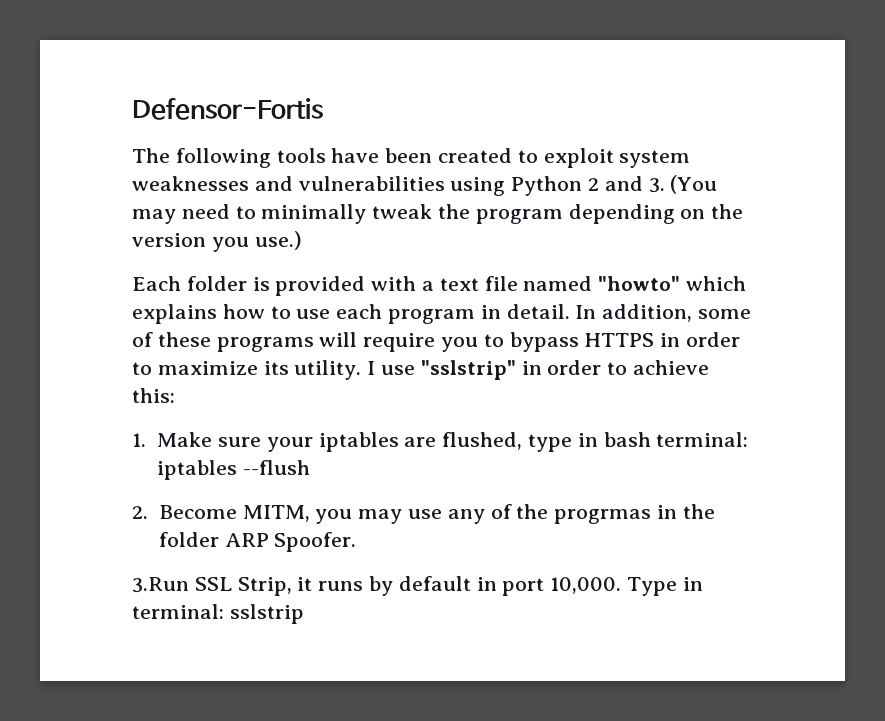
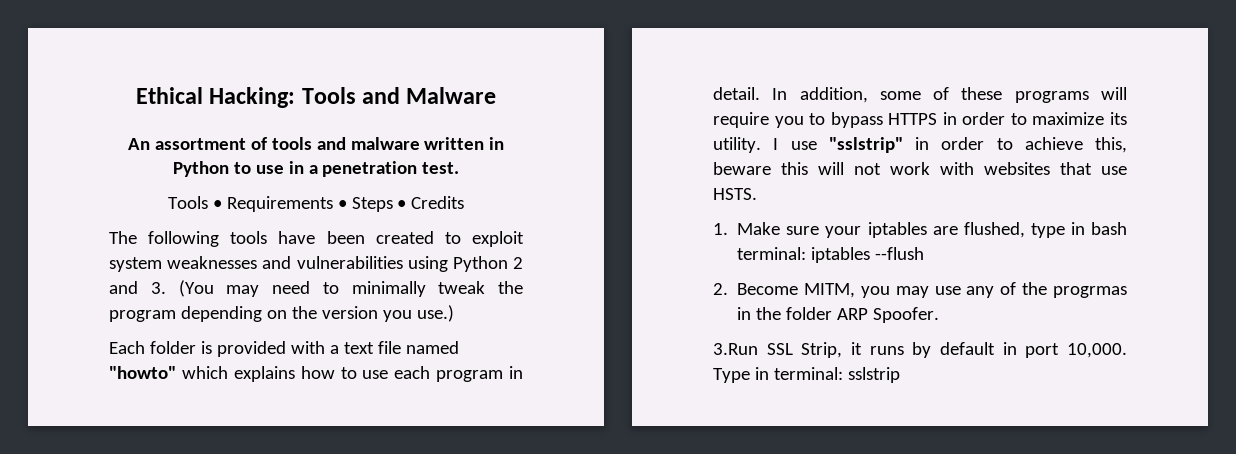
- Defensor-Fortis
+ Ethical Hacking: Tools and Malware
+ An assortment of tools and malware written in Python to use in a penetration test.
+ Tools • Requirements • Steps • Credits
- I use "sslstrip" in order to achieve this:
+ I use "sslstrip" in order to achieve this, beware this will not work with websites that use HSTS.

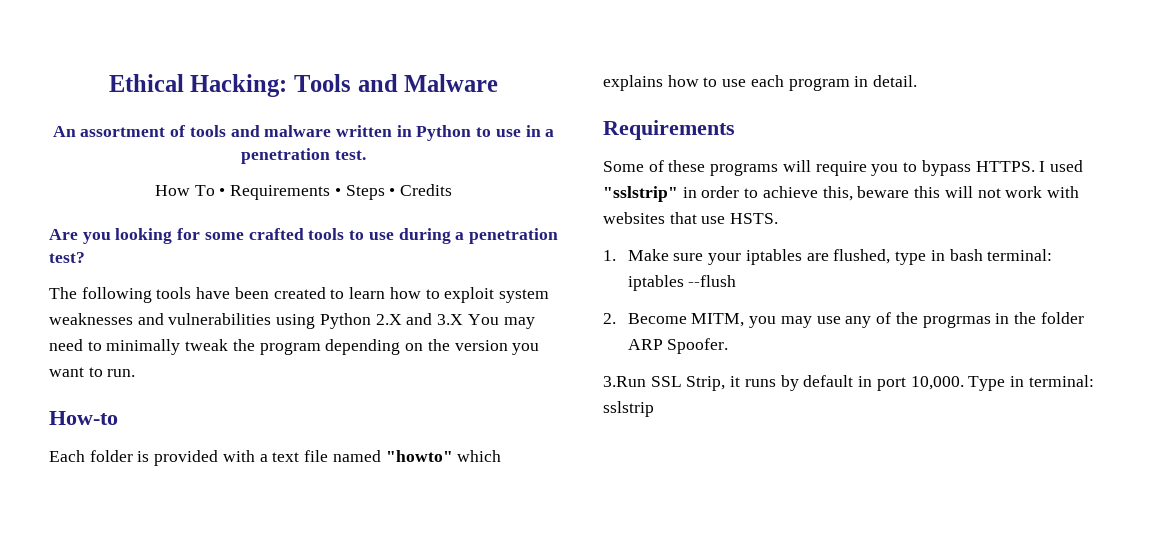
- Tools • Requirements • Steps • Credits
+ How To • Requirements • Steps • Credits
+ Are you looking for some crafted tools to use during a penetration test?
- The following tools have been created to exploit system weaknesses and vulnerabilities using Python 2 and 3. (You may need to minimally tweak the program depending on the version you use.)
+ The following tools have been created to learn how to exploit system weaknesses and vulnerabilities using Python 2.X and 3.X You may need to minimally tweak the program depending on the version you want to run.
+ How-to
- Each folder is provided with a text file named "howto" which explains how to use each program in detail. In addition, some of these programs will require you to bypass HTTPS in order to maximize its utility. I use "sslstrip" in order to achieve this, beware this will not work with websites that use HSTS.
+ Each folder is provided with a text file named "howto" which explains how to use each program in detail.
+ Requirements
+ Some of these programs will require you to bypass HTTPS. I used "sslstrip" in order to achieve this, beware this will not work with websites that use HSTS.

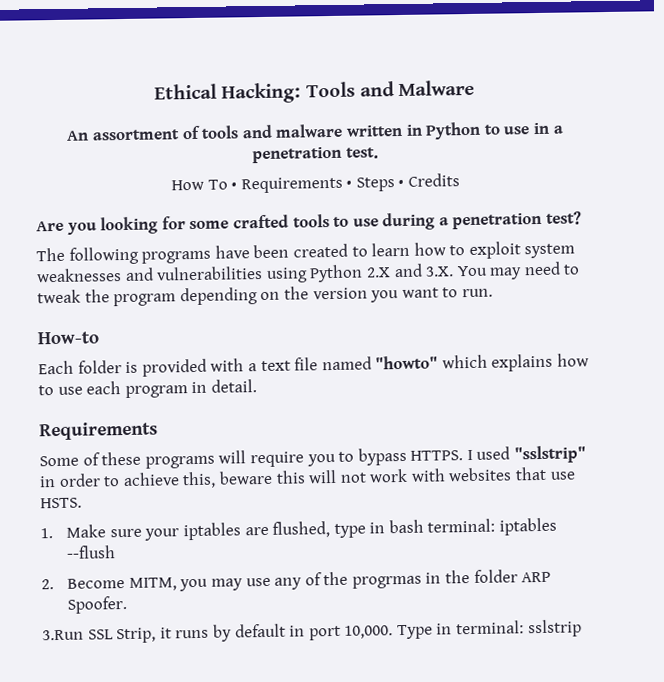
- The following tools have been created to learn how to exploit system weaknesses and vulnerabilities using Python 2.X and 3.X You may need to minimally tweak the program depending on the version you want to run.
+ The following programs have been created to learn how to exploit system weaknesses and vulnerabilities using Python 2.X and 3.X. You may need to tweak the program depending on the version you want to run.

